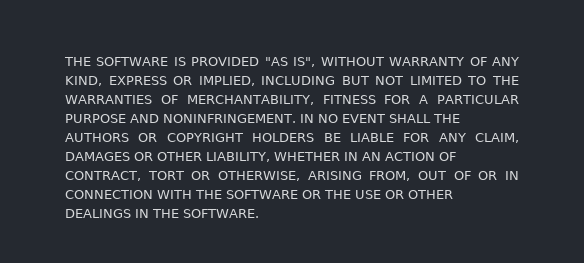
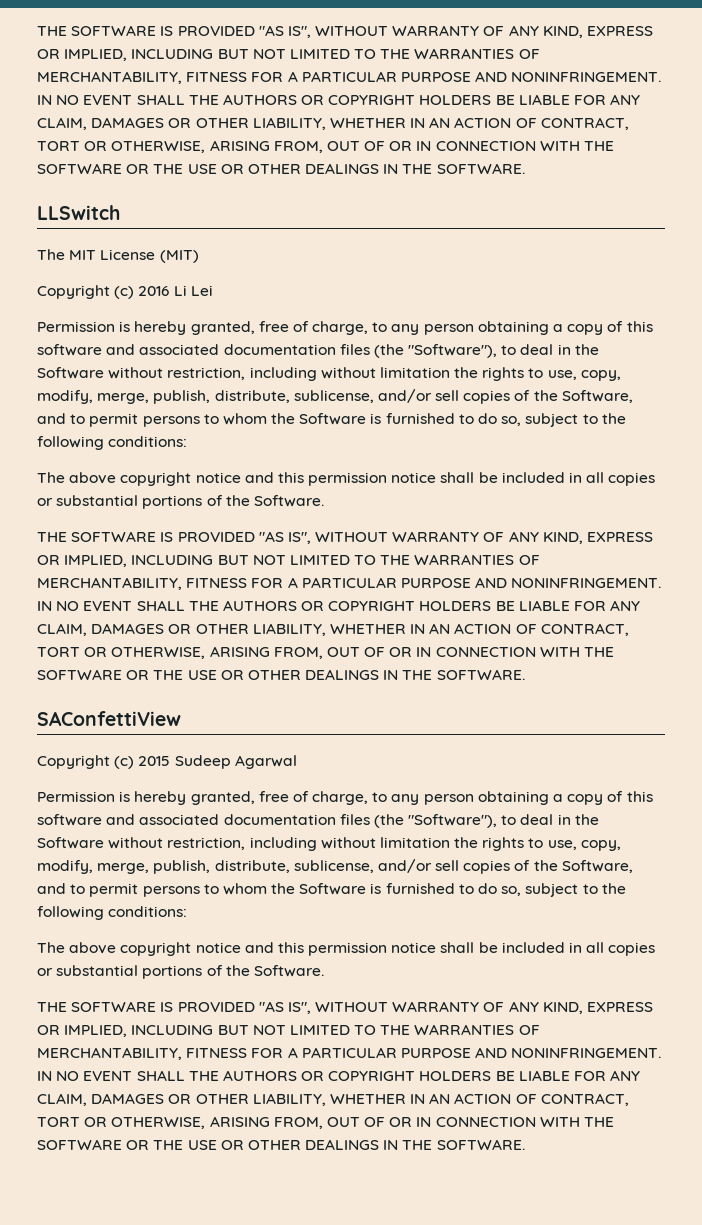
+ LLSwitch
+ The MIT License (MIT)
+ Copyright (c) 2016 Li Lei
+ Permission is hereby granted, free of charge, to any person obtaining a copy of this software and associated documentation files (the "Software"), to deal in the Software without restriction, including without limitation the rights to use, copy, modify, merge, publish, distribute, sublicense, and/or sell copies of the Software, and to permit persons to whom the Software is furnished to do so, subject to the following conditions:
+ The above copyright notice and this permission notice shall be included in all copies or substantial portions of the Software.
+ THE SOFTWARE IS PROVIDED "AS IS", WITHOUT WARRANTY OF ANY KIND, EXPRESS OR IMPLIED, INCLUDING BUT NOT LIMITED TO THE WARRANTIES OF MERCHANTABILITY, FITNESS FOR A PARTICULAR PURPOSE AND NONINFRINGEMENT. IN NO EVENT SHALL THE AUTHORS OR COPYRIGHT HOLDERS BE LIABLE FOR ANY CLAIM, DAMAGES OR OTHER LIABILITY, WHETHER IN AN ACTION OF CONTRACT, TORT OR OTHERWISE, ARISING FROM, OUT OF OR IN CONNECTION WITH THE SOFTWARE OR THE USE OR OTHER DEALINGS IN THE SOFTWARE.
+ SAConfettiView
+ Copyright (c) 2015 Sudeep Agarwal
+ Permission is hereby granted, free of charge, to any person obtaining a copy of this software and associated documentation files (the "Software"), to deal in the Software without restriction, including without limitation the rights to use, copy, modify, merge, publish, distribute, sublicense, and/or sell copies of the Software, and to permit persons to whom the Software is furnished to do so, subject to the following conditions:
+ The above copyright notice and this permission notice shall be included in all copies or substantial portions of the Software.
+ THE SOFTWARE IS PROVIDED "AS IS", WITHOUT WARRANTY OF ANY KIND, EXPRESS OR IMPLIED, INCLUDING BUT NOT LIMITED TO THE WARRANTIES OF MERCHANTABILITY, FITNESS FOR A PARTICULAR PURPOSE AND NONINFRINGEMENT. IN NO EVENT SHALL THE AUTHORS OR COPYRIGHT HOLDERS BE LIABLE FOR ANY CLAIM, DAMAGES OR OTHER LIABILITY, WHETHER IN AN ACTION OF CONTRACT, TORT OR OTHERWISE, ARISING FROM, OUT OF OR IN CONNECTION WITH THE SOFTWARE OR THE USE OR OTHER DEALINGS IN THE SOFTWARE.

